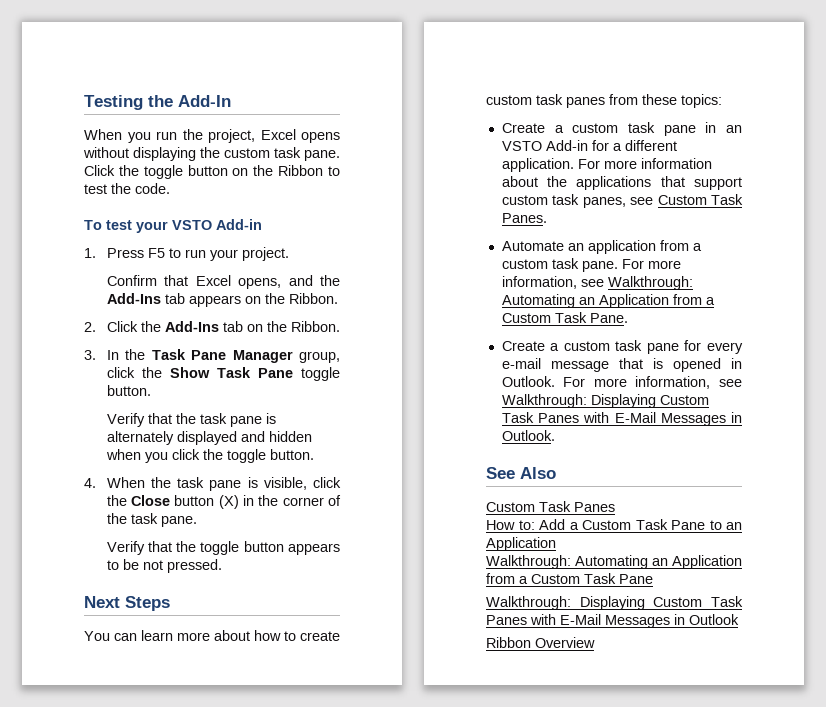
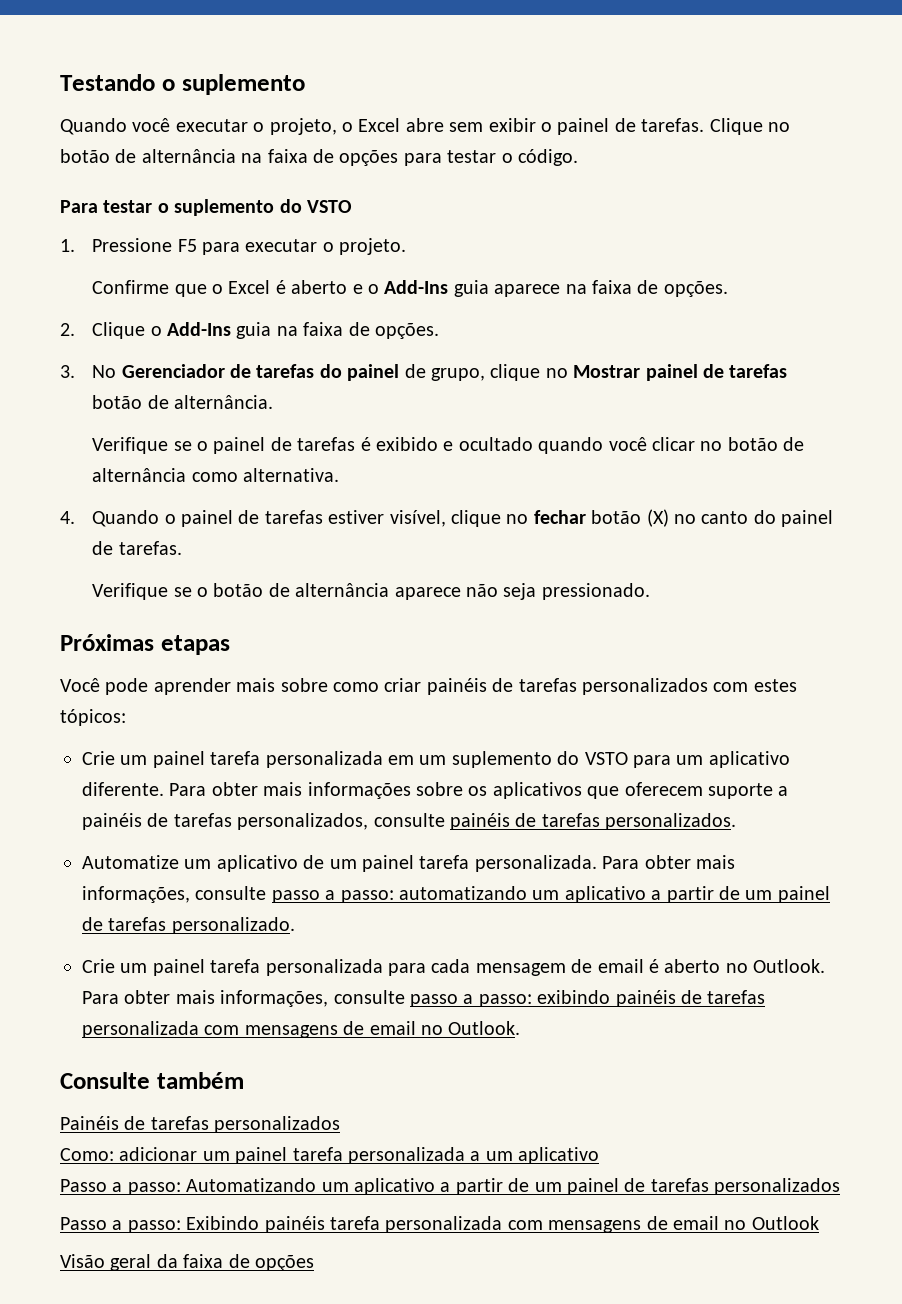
- Testing the Add-In
- When you run the project, Excel opens without displaying the custom task pane. Click the toggle button on the Ribbon to test the code.
- To test your VSTO Add-in
+ Testando o suplemento
+ Quando você executar o projeto, o Excel abre sem exibir o painel de tarefas. Clique no botão de alternância na faixa de opções para testar o código.
+ Para testar o suplemento do VSTO
- 1. Press F5 to run your project.
- Confirm that Excel opens, and the Add-Ins tab appears on the Ribbon.
- 2. Click the Add-Ins tab on the Ribbon.
- 3. In the Task Pane Manager group, click the Show Task Pane toggle button.
- Verify that the task pane is alternately displayed and hidden when you click the toggle button.
- 4. When the task pane is visible, click the Close button (X) in the corner of the task pane.
- Verify that the toggle button appears to be not pressed.
- Next Steps
- You can learn more about how to create custom task panes from these topics:
- Create a custom task pane in an VSTO Add-in for a different application. For more information about the applications that support custom task panes, see Custom Task Panes.
- Automate an application from a custom task pane. For more information, see Walkthrough: Automating an Application from a Custom Task Pane.
- Create a custom task pane for every e-mail message that is opened in Outlook. For more information, see Walkthrough: Displaying Custom Task Panes with E-Mail Messages in Outlook.
- See Also
- Custom Task Panes
- How to: Add a Custom Task Pane to an Application
- Walkthrough: Automating an Application from a Custom Task Pane
- Walkthrough: Displaying Custom Task Panes with E-Mail Messages in Outlook
- Ribbon Overview
+ 1. Pressione F5 para executar o projeto.
+ Confirme que o Excel é aberto e o Add-Ins guia aparece na faixa de opções.
+ 2. Clique o Add-Ins guia na faixa de opções.
+ 3. No Gerenciador de tarefas do painel de grupo, clique no Mostrar painel de tarefas botão de alternância.
+ Verifique se o painel de tarefas é exibido e ocultado quando você clicar no botão de alternância como alternativa.
+ 4. Quando o painel de tarefas estiver visível, clique no fechar botão (X) no canto do painel de tarefas.
+ Verifique se o botão de alternância aparece não seja pressionado.
+ Próximas etapas
+ Você pode aprender mais sobre como criar painéis de tarefas personalizados com estes tópicos:
+ Crie um painel tarefa personalizada em um suplemento do VSTO para um aplicativo diferente. Para obter mais informações sobre os aplicativos que oferecem suporte a painéis de tarefas personalizados, consulte painéis de tarefas personalizados.
+ Automatize um aplicativo de um painel tarefa personalizada. Para obter mais informações, consulte passo a passo: automatizando um aplicativo a partir de um painel de tarefas personalizado.
+ Crie um painel tarefa personalizada para cada mensagem de email é aberto no Outlook. Para obter mais informações, consulte passo a passo: exibindo painéis de tarefas personalizada com mensagens de email no Outlook.
+ Consulte também
+ Painéis de tarefas personalizados
+ Como: adicionar um painel tarefa personalizada a um aplicativo
+ Passo a passo: Automatizando um aplicativo a partir de um painel de tarefas personalizados
+ Passo a passo: Exibindo painéis tarefa personalizada com mensagens de email no Outlook
+ Visão geral da faixa de opções

